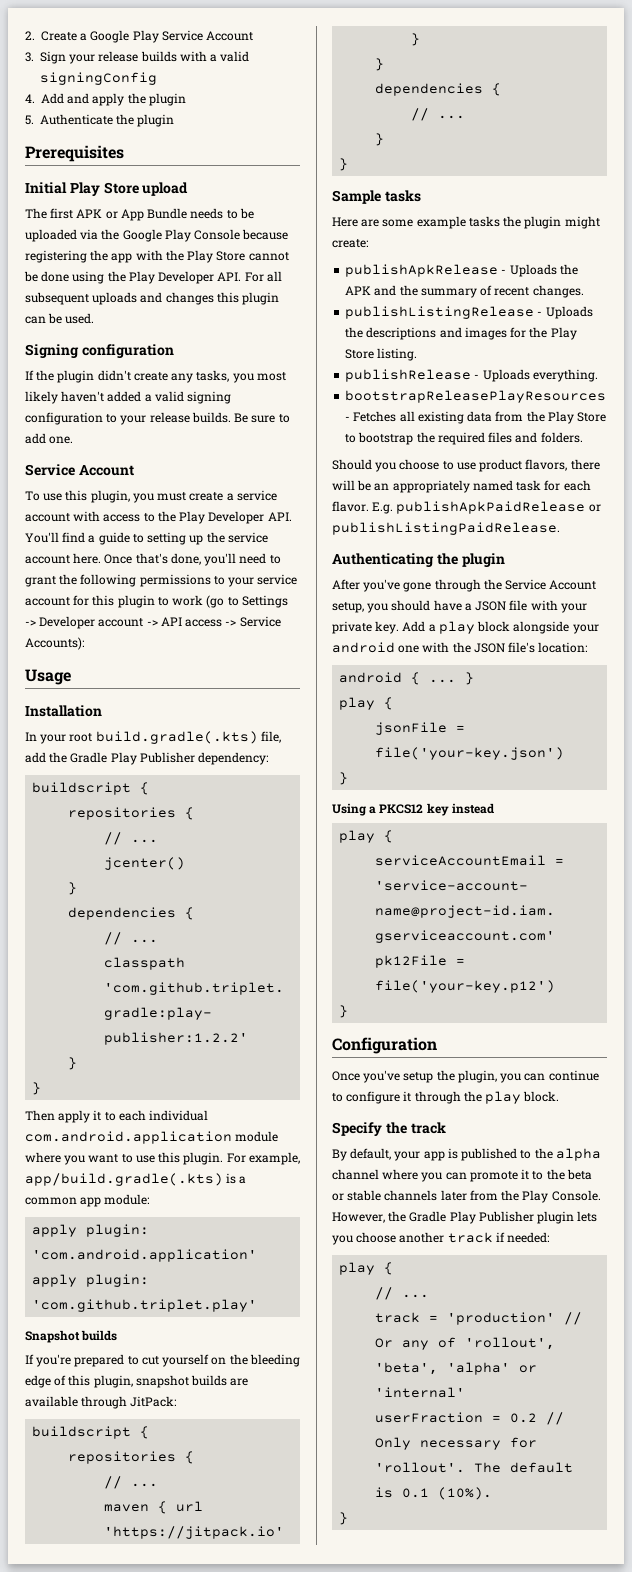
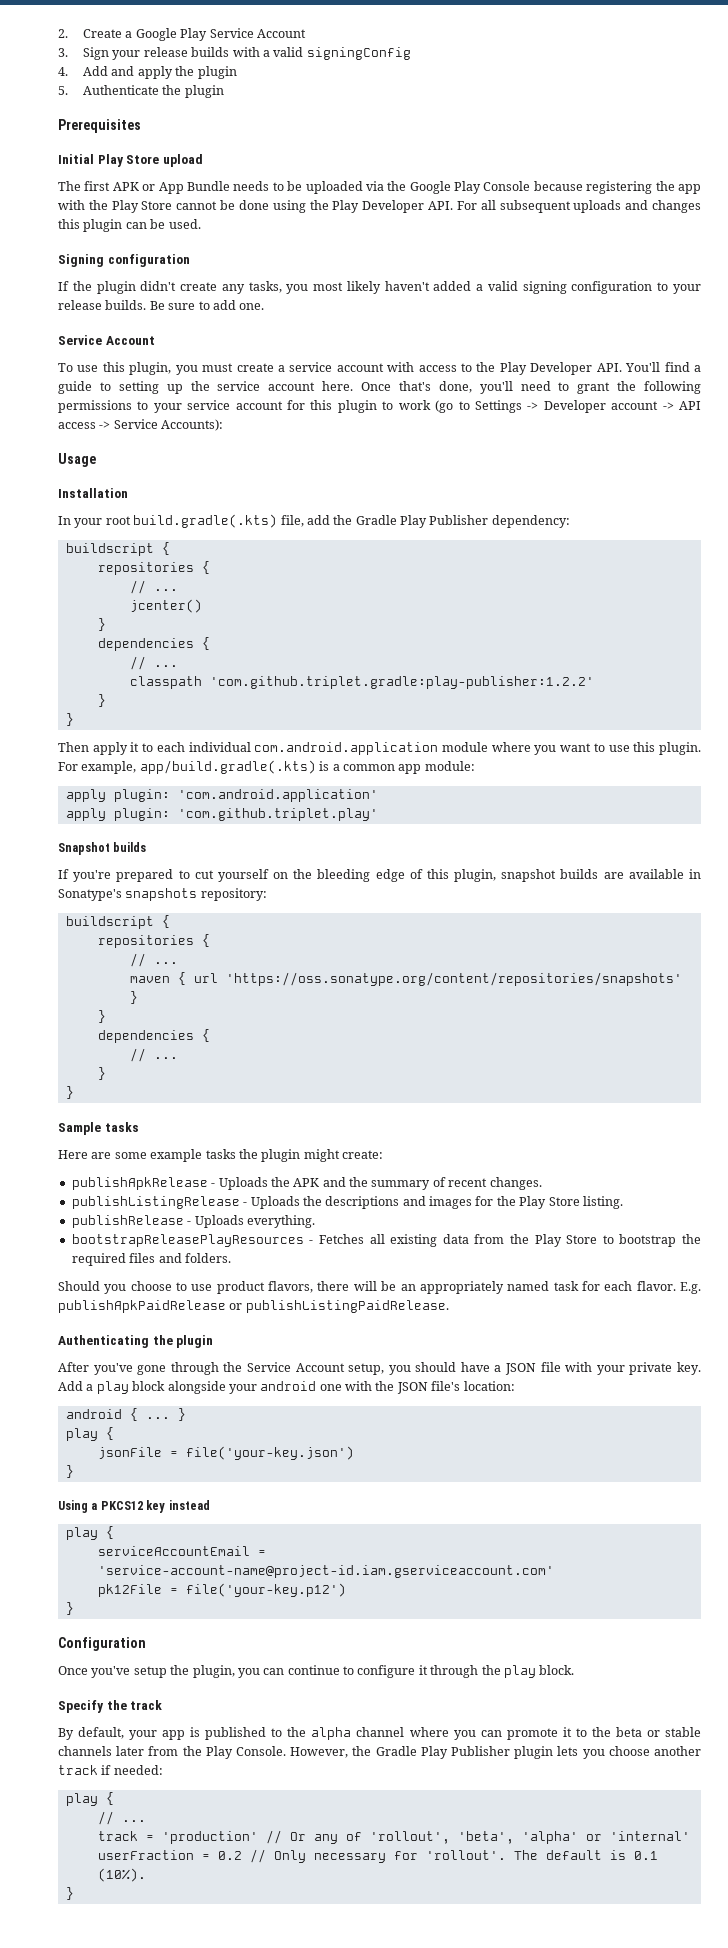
- If you're prepared to cut yourself on the bleeding edge of this plugin, snapshot builds are available through JitPack:
+ If you're prepared to cut yourself on the bleeding edge of this plugin, snapshot builds are available in Sonatype's snapshots repository:
- maven { url 'https://jitpack.io' }
+ maven { url 'https://oss.sonatype.org/content/repositories/snapshots' }

